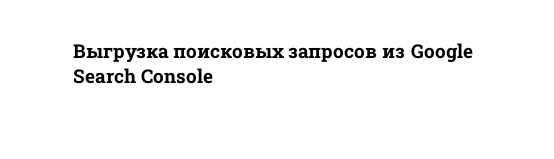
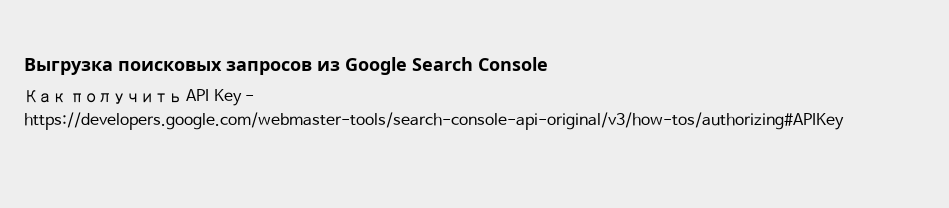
+ Как получить API Key - https://developers.google.com/webmaster-tools/search-console-api-original/v3/how-tos/authorizing#APIKey

